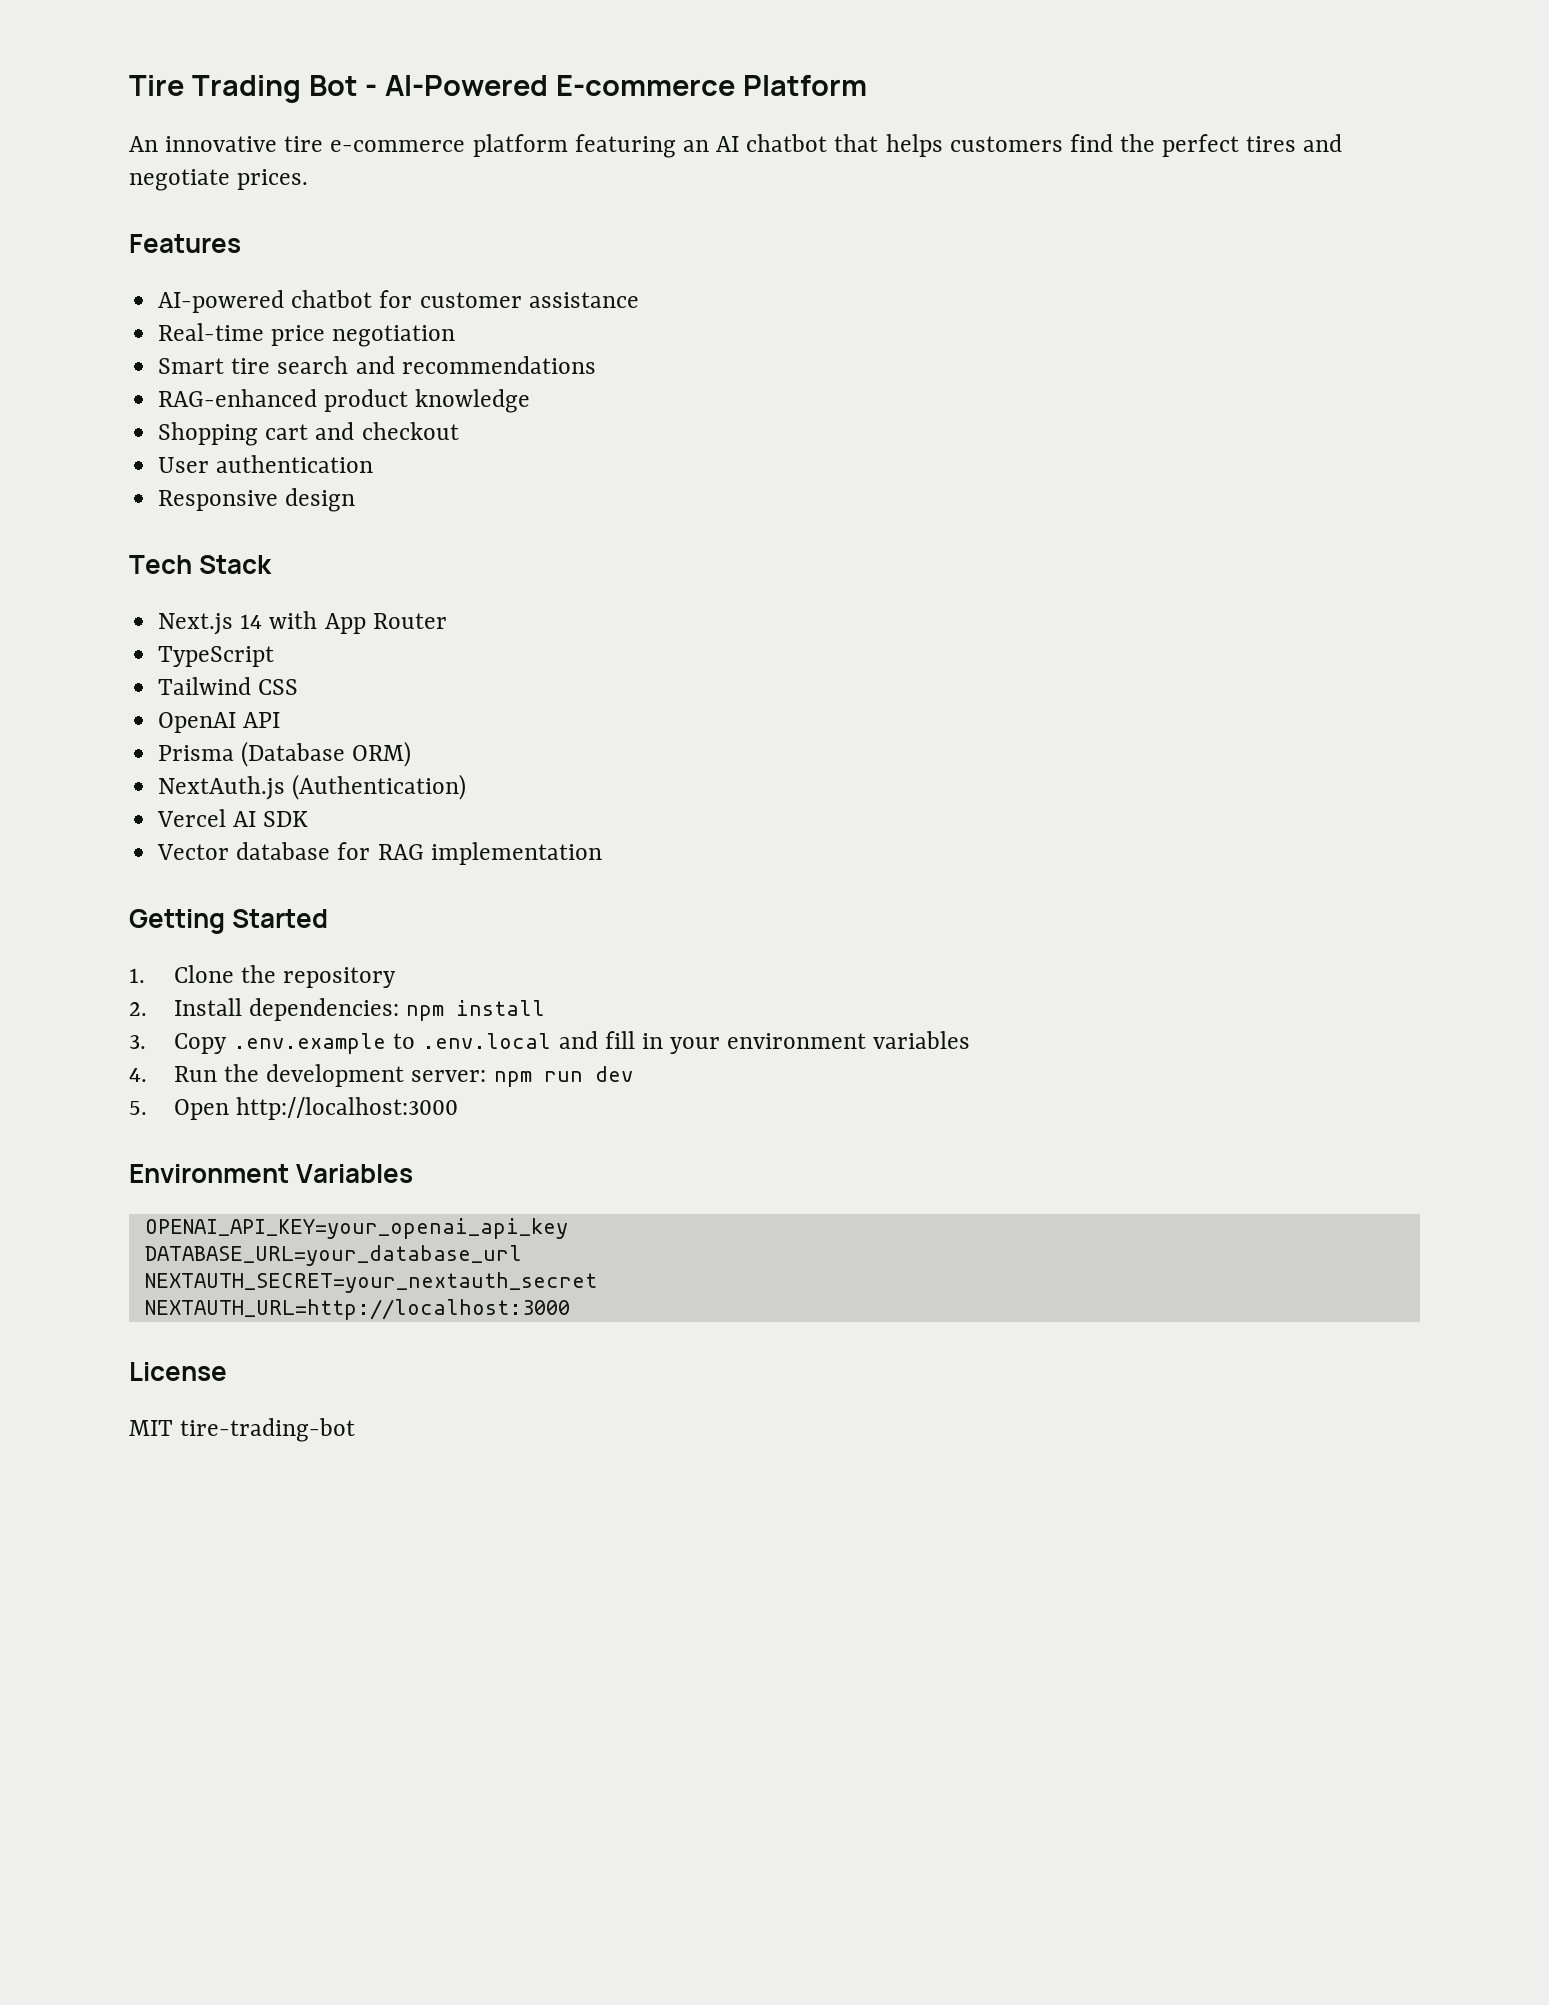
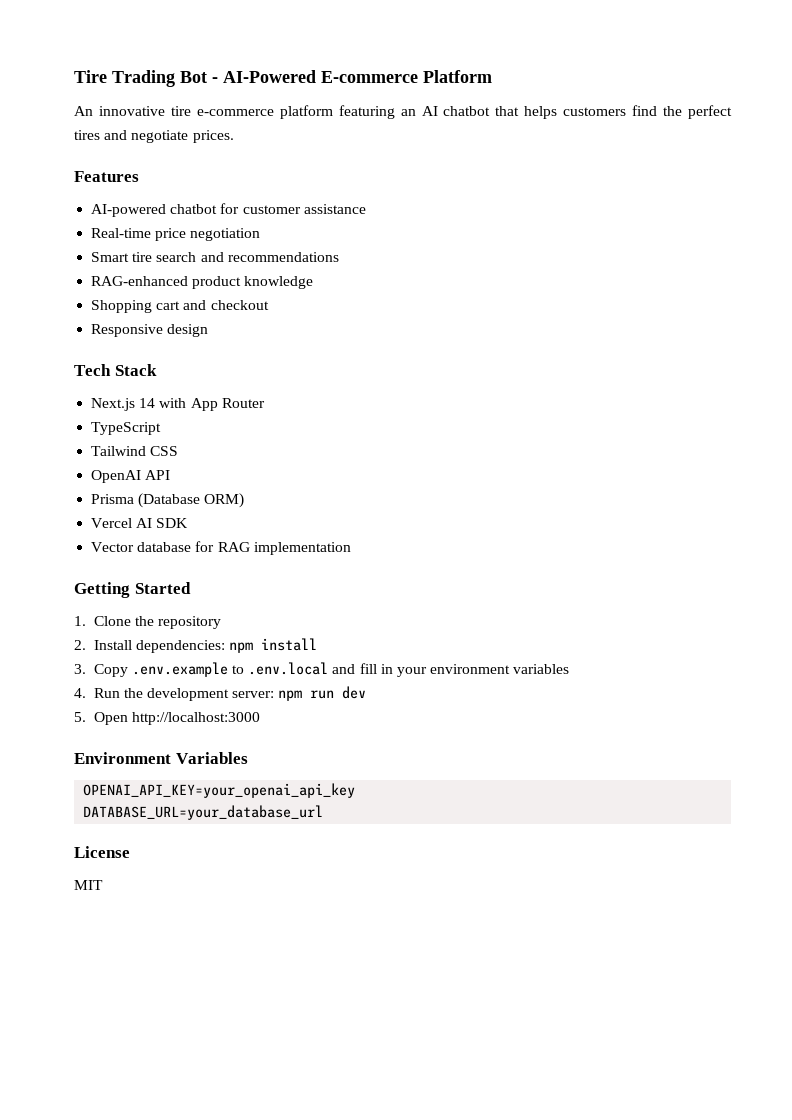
- User authentication
- NextAuth.js (Authentication)
- NEXTAUTH_SECRET=your_nextauth_secret
- NEXTAUTH_URL=http://localhost:3000
- MIT tire-trading-bot
+ MIT

